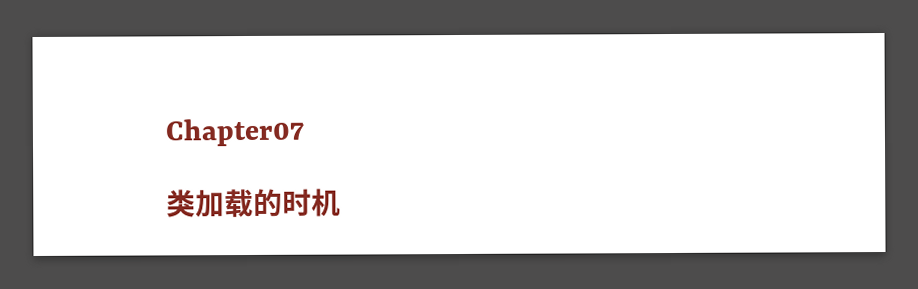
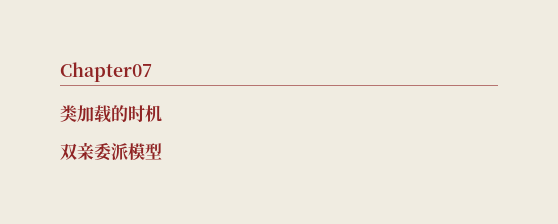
+ 双亲委派模型

